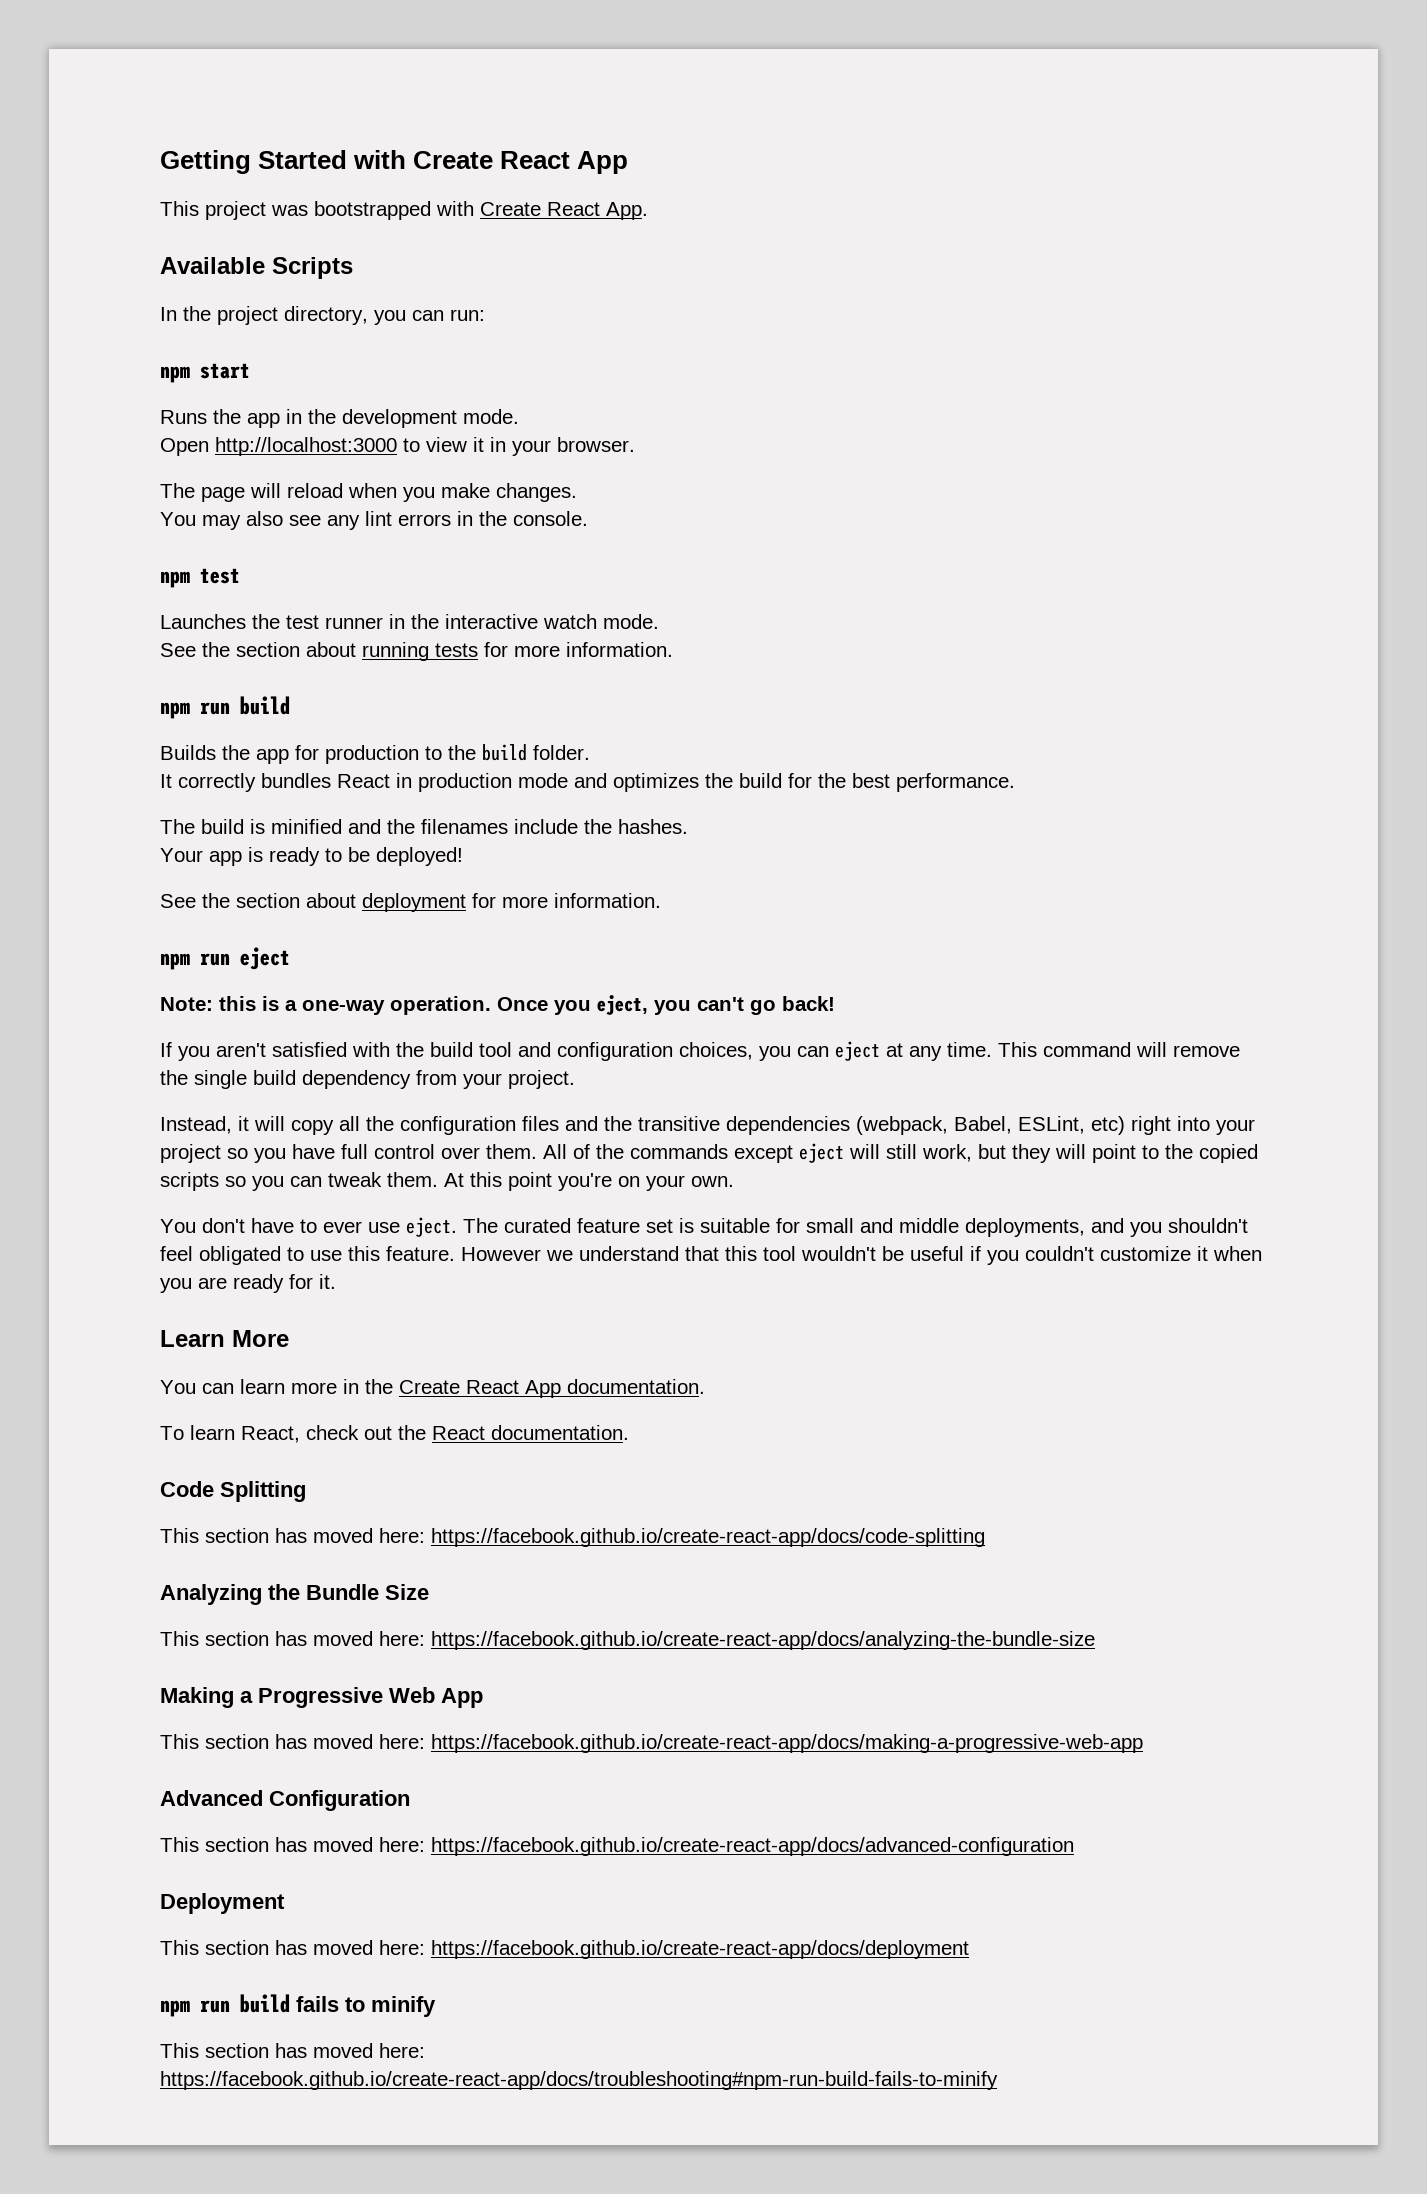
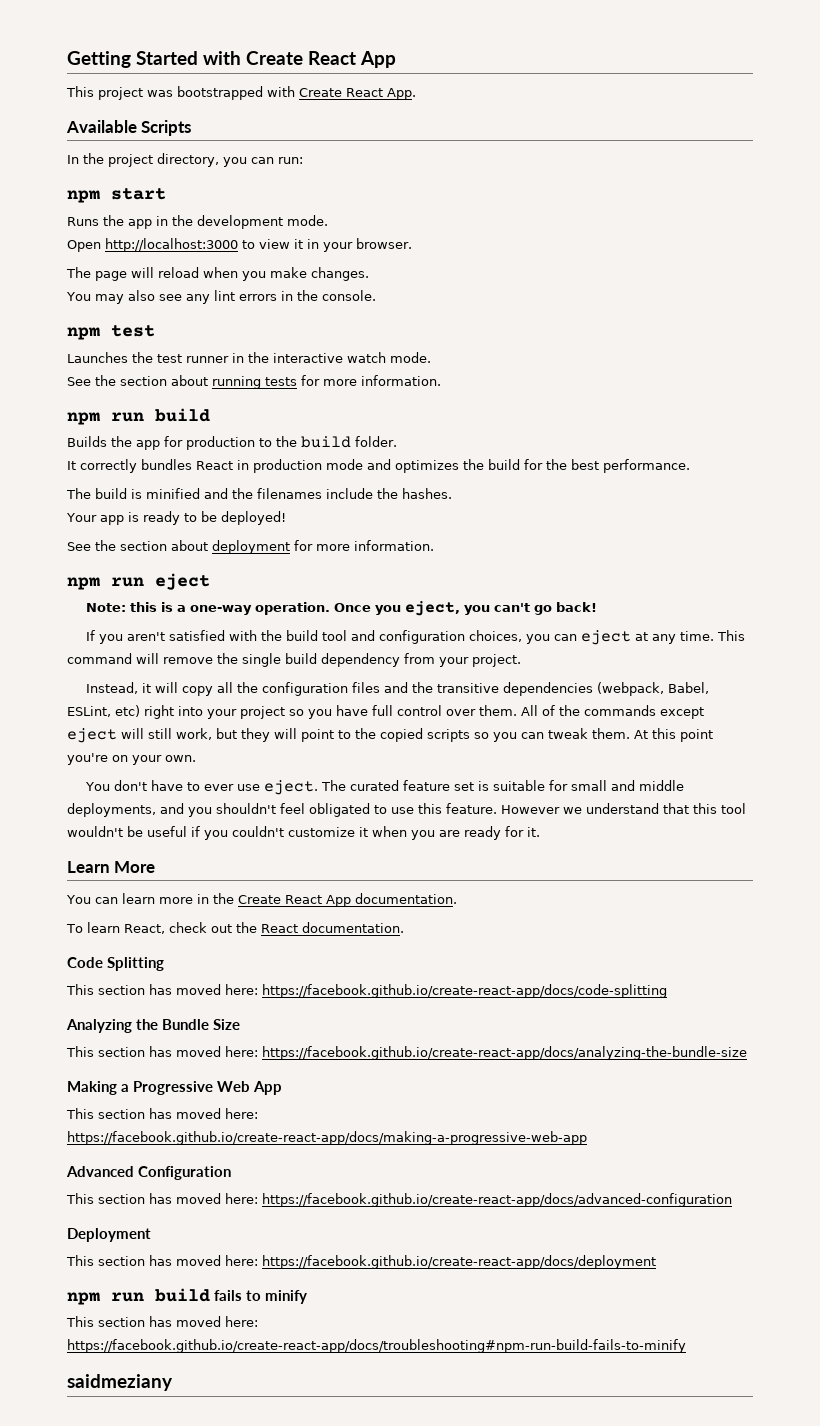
+ saidmeziany

